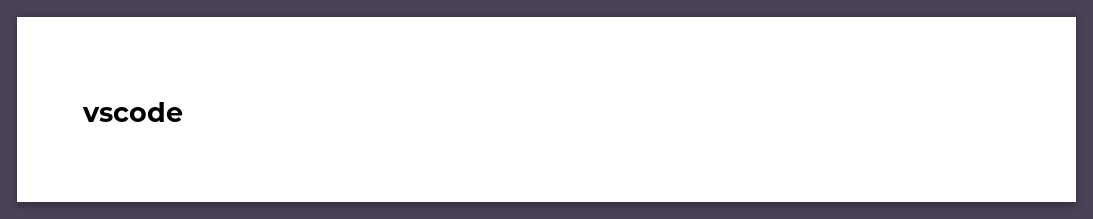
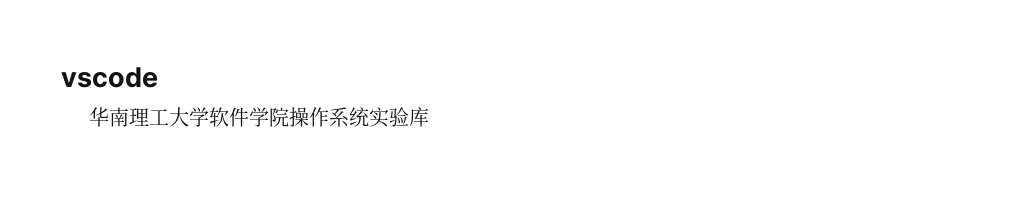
+ 华南理工大学软件学院操作系统实验库

